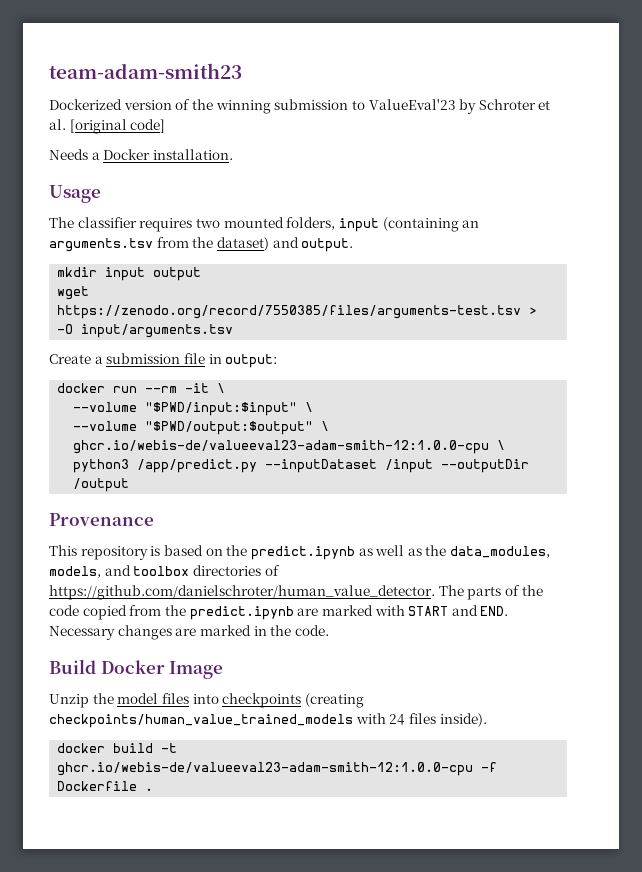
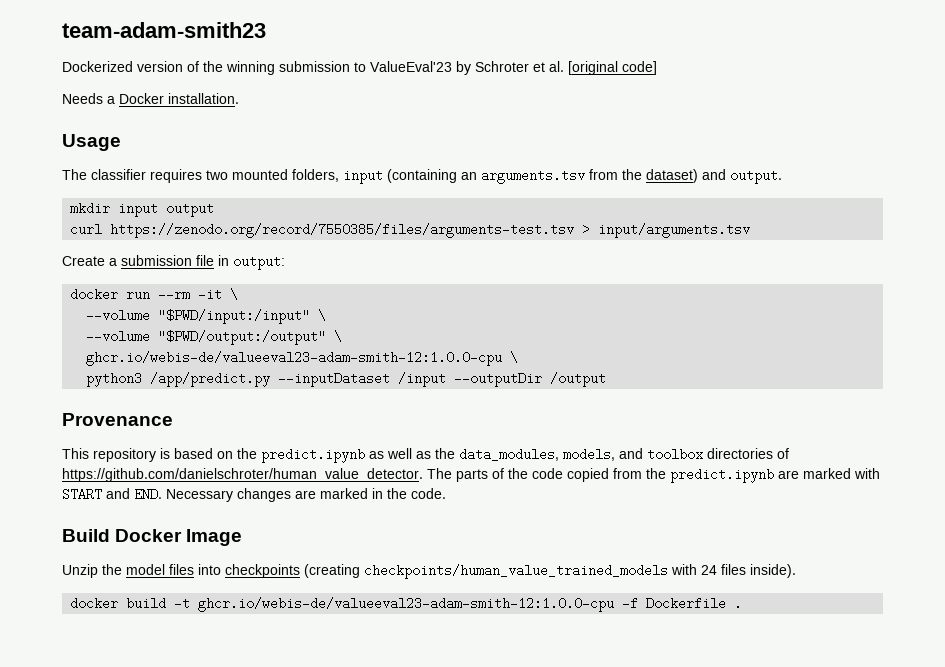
- wget https://zenodo.org/record/7550385/files/arguments-test.tsv > -O input/arguments.tsv
+ curl https://zenodo.org/record/7550385/files/arguments-test.tsv > input/arguments.tsv
- --volume "$PWD/input:$input" \
- --volume "$PWD/output:$output" \
+ --volume "$PWD/input:/input" \
+ --volume "$PWD/output:/output" \

